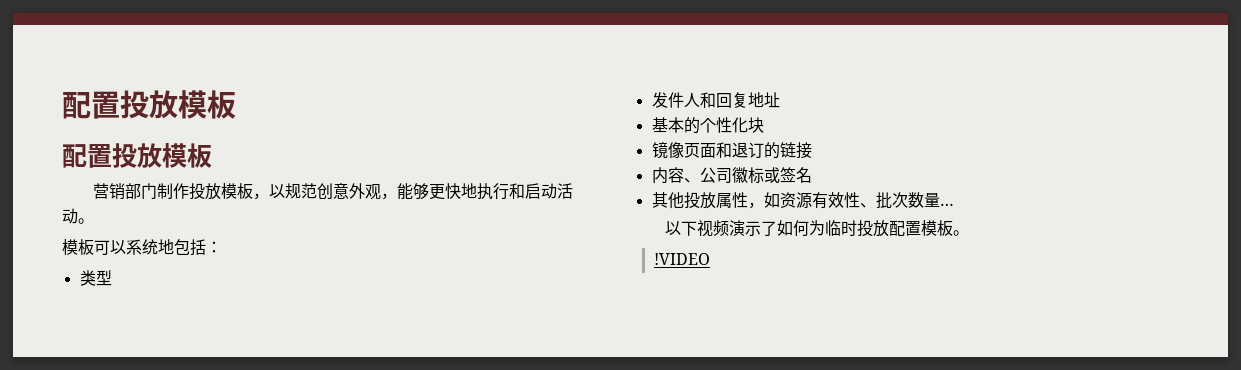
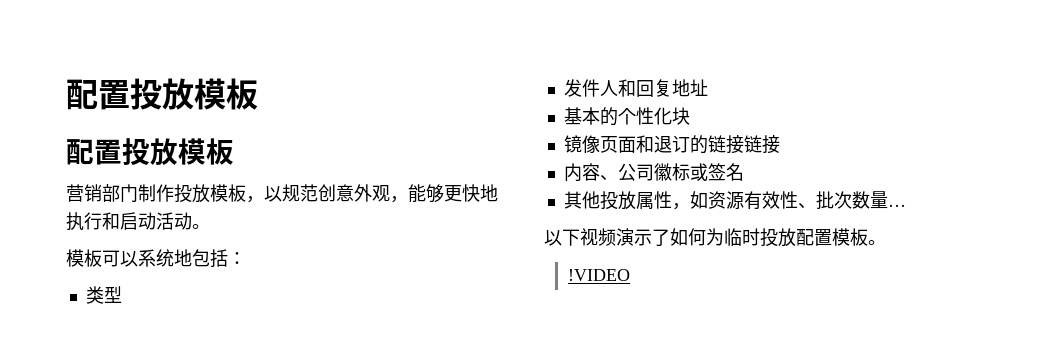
- 镜像页面和退订的链接
+ 镜像页面和退订的链接链接

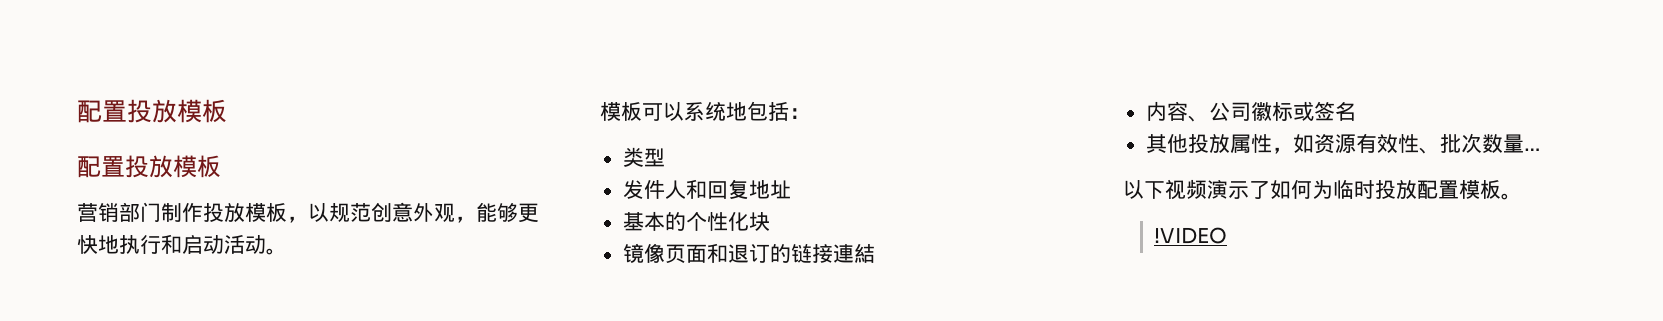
- 镜像页面和退订的链接链接
+ 镜像页面和退订的链接連結

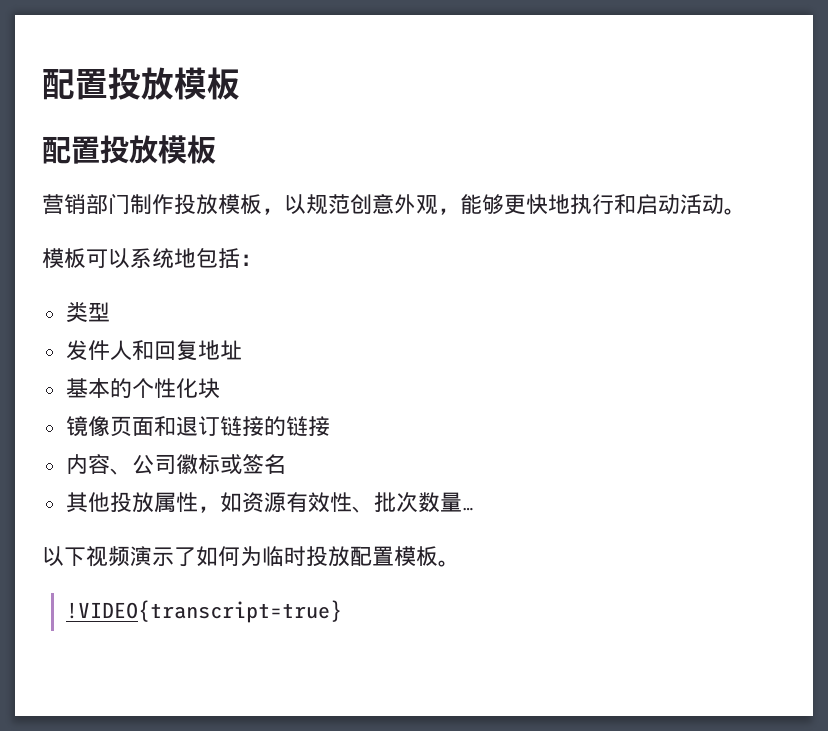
- 镜像页面和退订的链接連結
+ 镜像页面和退订链接的链接
- !VIDEO
+ !VIDEO{transcript=true}

